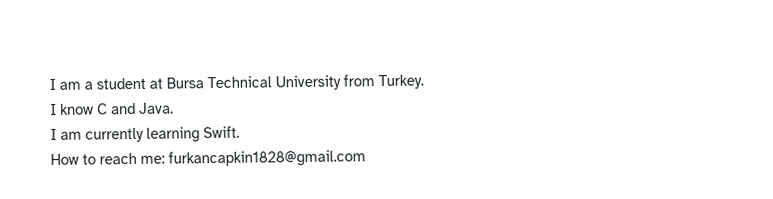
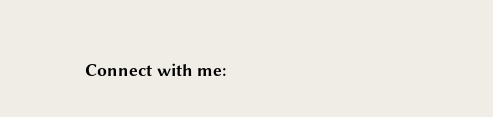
- I am a student at Bursa Technical University from Turkey.
- I know C and Java.
- I am currently learning Swift.
- How to reach me: furkancapkin1828@gmail.com
+ Connect with me:

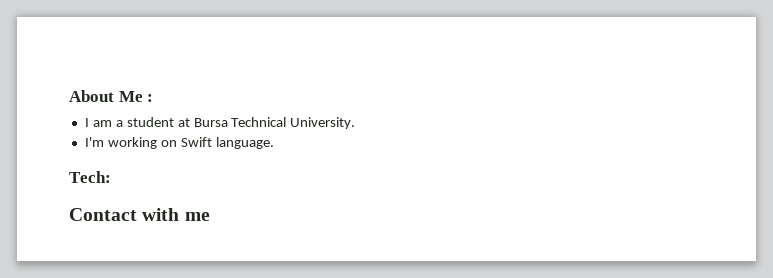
- Connect with me:
+ About Me :
+ I am a student at Bursa Technical University.
+ I'm working on Swift language.
+ Tech:
+ Contact with me

